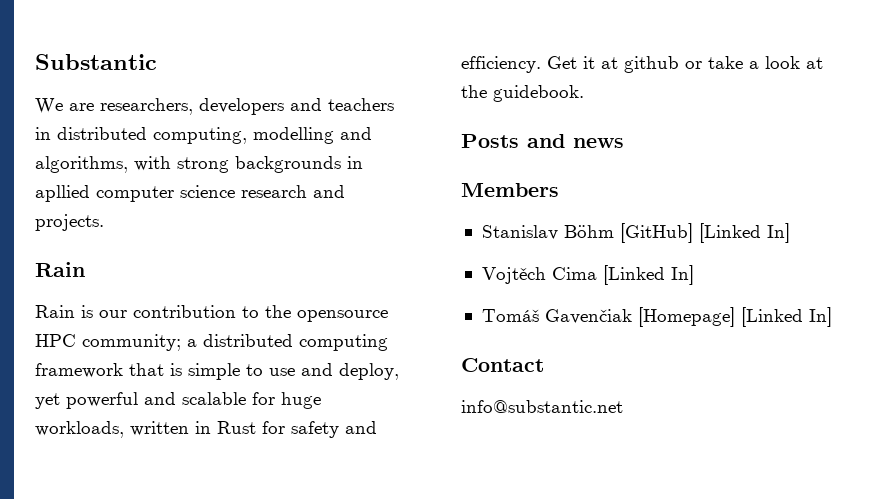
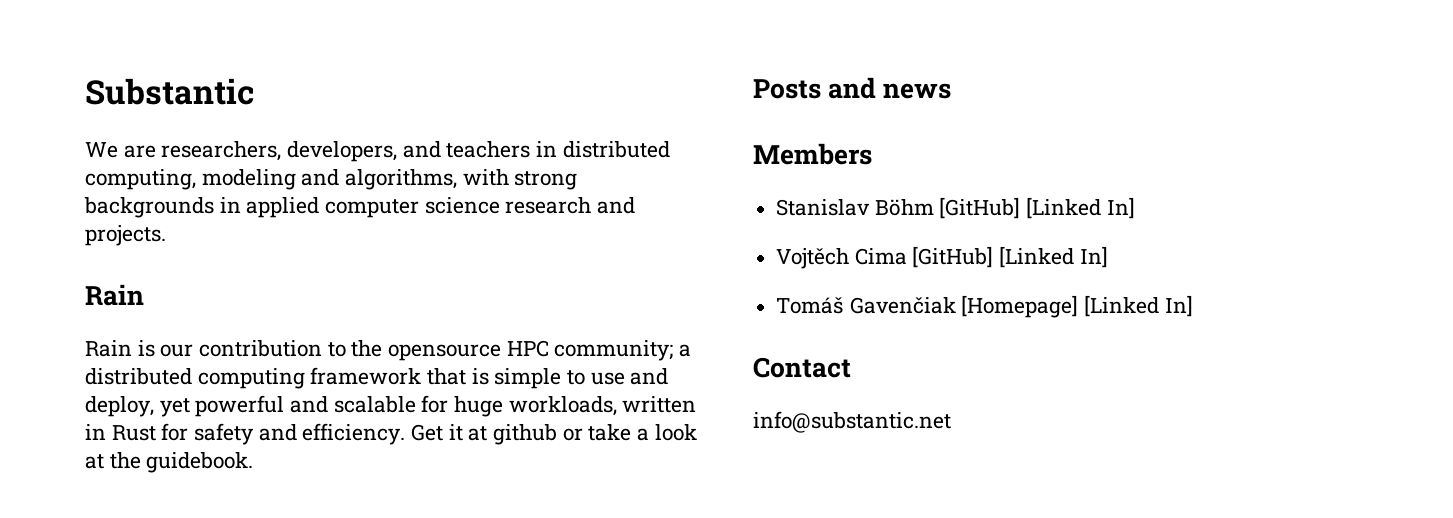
- We are researchers, developers and teachers in distributed computing, modelling and algorithms, with strong backgrounds in apllied computer science research and projects.
+ We are researchers, developers, and teachers in distributed computing, modeling and algorithms, with strong backgrounds in applied computer science research and projects.
- Vojtěch Cima [Linked In]
+ Vojtěch Cima [GitHub] [Linked In]

